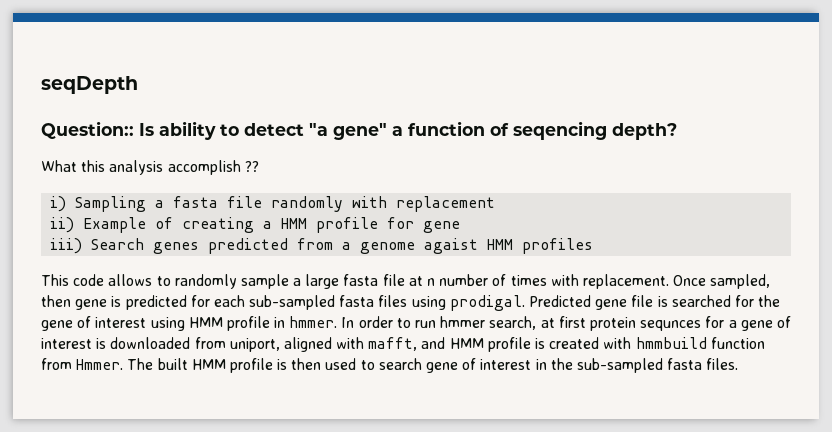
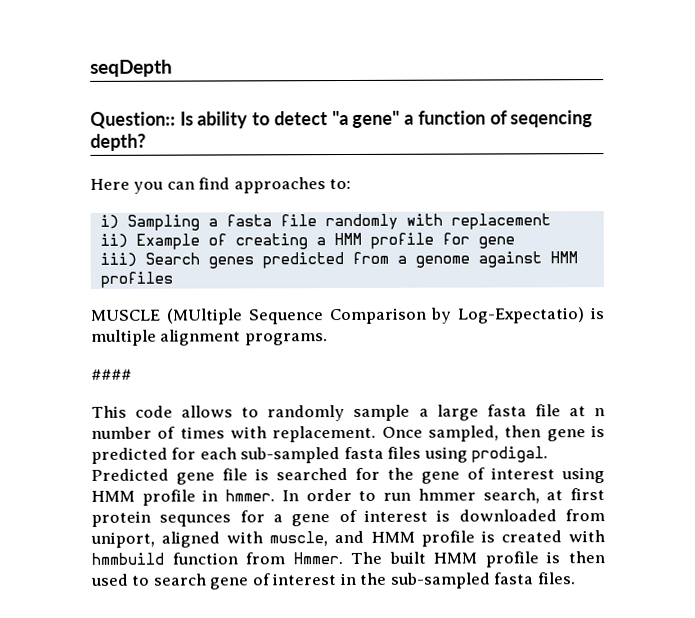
- What this analysis accomplish ??
+ Here you can find approaches to:
- iii) Search genes predicted from a genome agaist HMM profiles
+ iii) Search genes predicted from a genome against HMM profiles
+ MUSCLE (MUltiple Sequence Comparison by Log-Expectatio) is multiple alignment programs.
+ ####
- In order to run hmmer search, at first protein sequnces for a gene of interest is downloaded from uniport, aligned with mafft, and HMM profile is created with hmmbuild function from Hmmer.
+ In order to run hmmer search, at first protein sequnces for a gene of interest is downloaded from uniport, aligned with muscle, and HMM profile is created with hmmbuild function from Hmmer.

